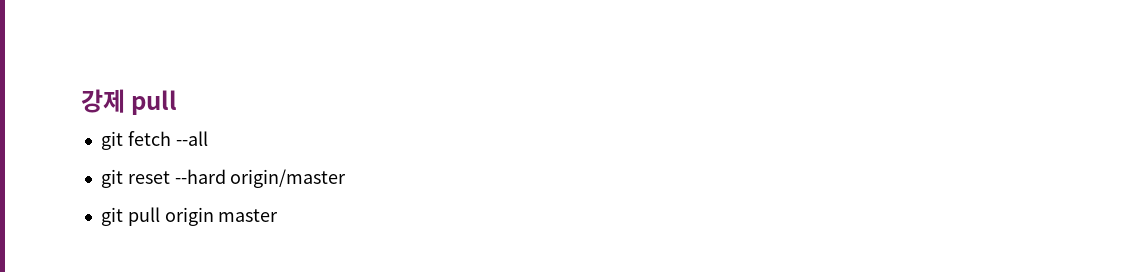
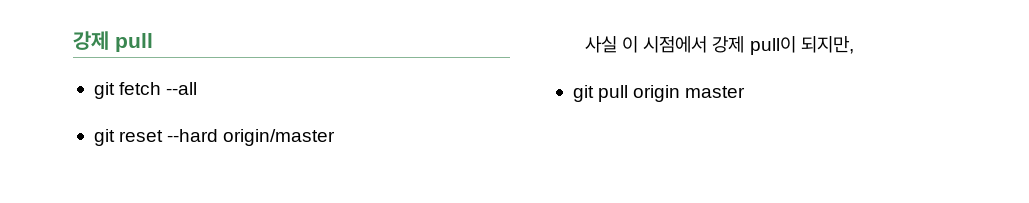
+ 사실 이 시점에서 강제 pull이 되지만,

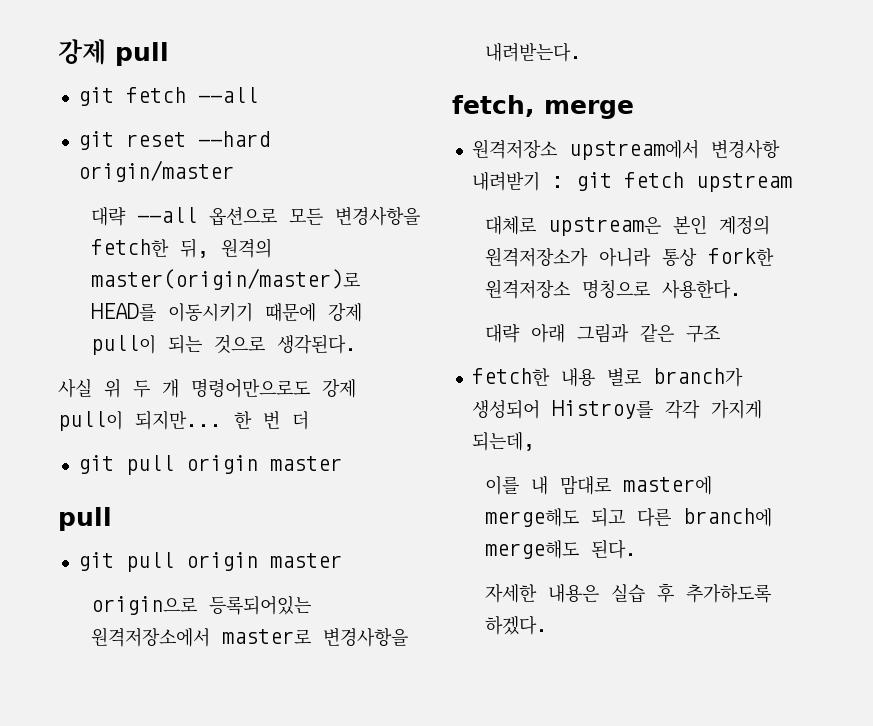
- 사실 이 시점에서 강제 pull이 되지만,
+ 대략 --all 옵션으로 모든 변경사항을 fetch한 뒤, 원격의 master(origin/master)로 HEAD를 이동시키기 때문에 강제 pull이 되는 것으로 생각된다.
+ 사실 위 두 개 명령어만으로도 강제 pull이 되지만... 한 번 더
  git pull origin master
+ pull
+ git pull origin master
+ origin으로 등록되어있는 원격저장소에서 master로 변경사항을 내려받는다.
+ fetch, merge
+ 원격저장소 upstream에서 변경사항 내려받기 : git fetch upstream
+ 대체로 upstream은 본인 계정의 원격저장소가 아니라 통상 fork한 원격저장소 명칭으로 사용한다.
+ 대략 아래 그림과 같은 구조
+ fetch한 내용 별로 branch가 생성되어 Histroy를 각각 가지게 되는데,
+ 이를 내 맘대로 master에 merge해도 되고 다른 branch에 merge해도 된다.
+ 자세한 내용은 실습 후 추가하도록 하겠다.

